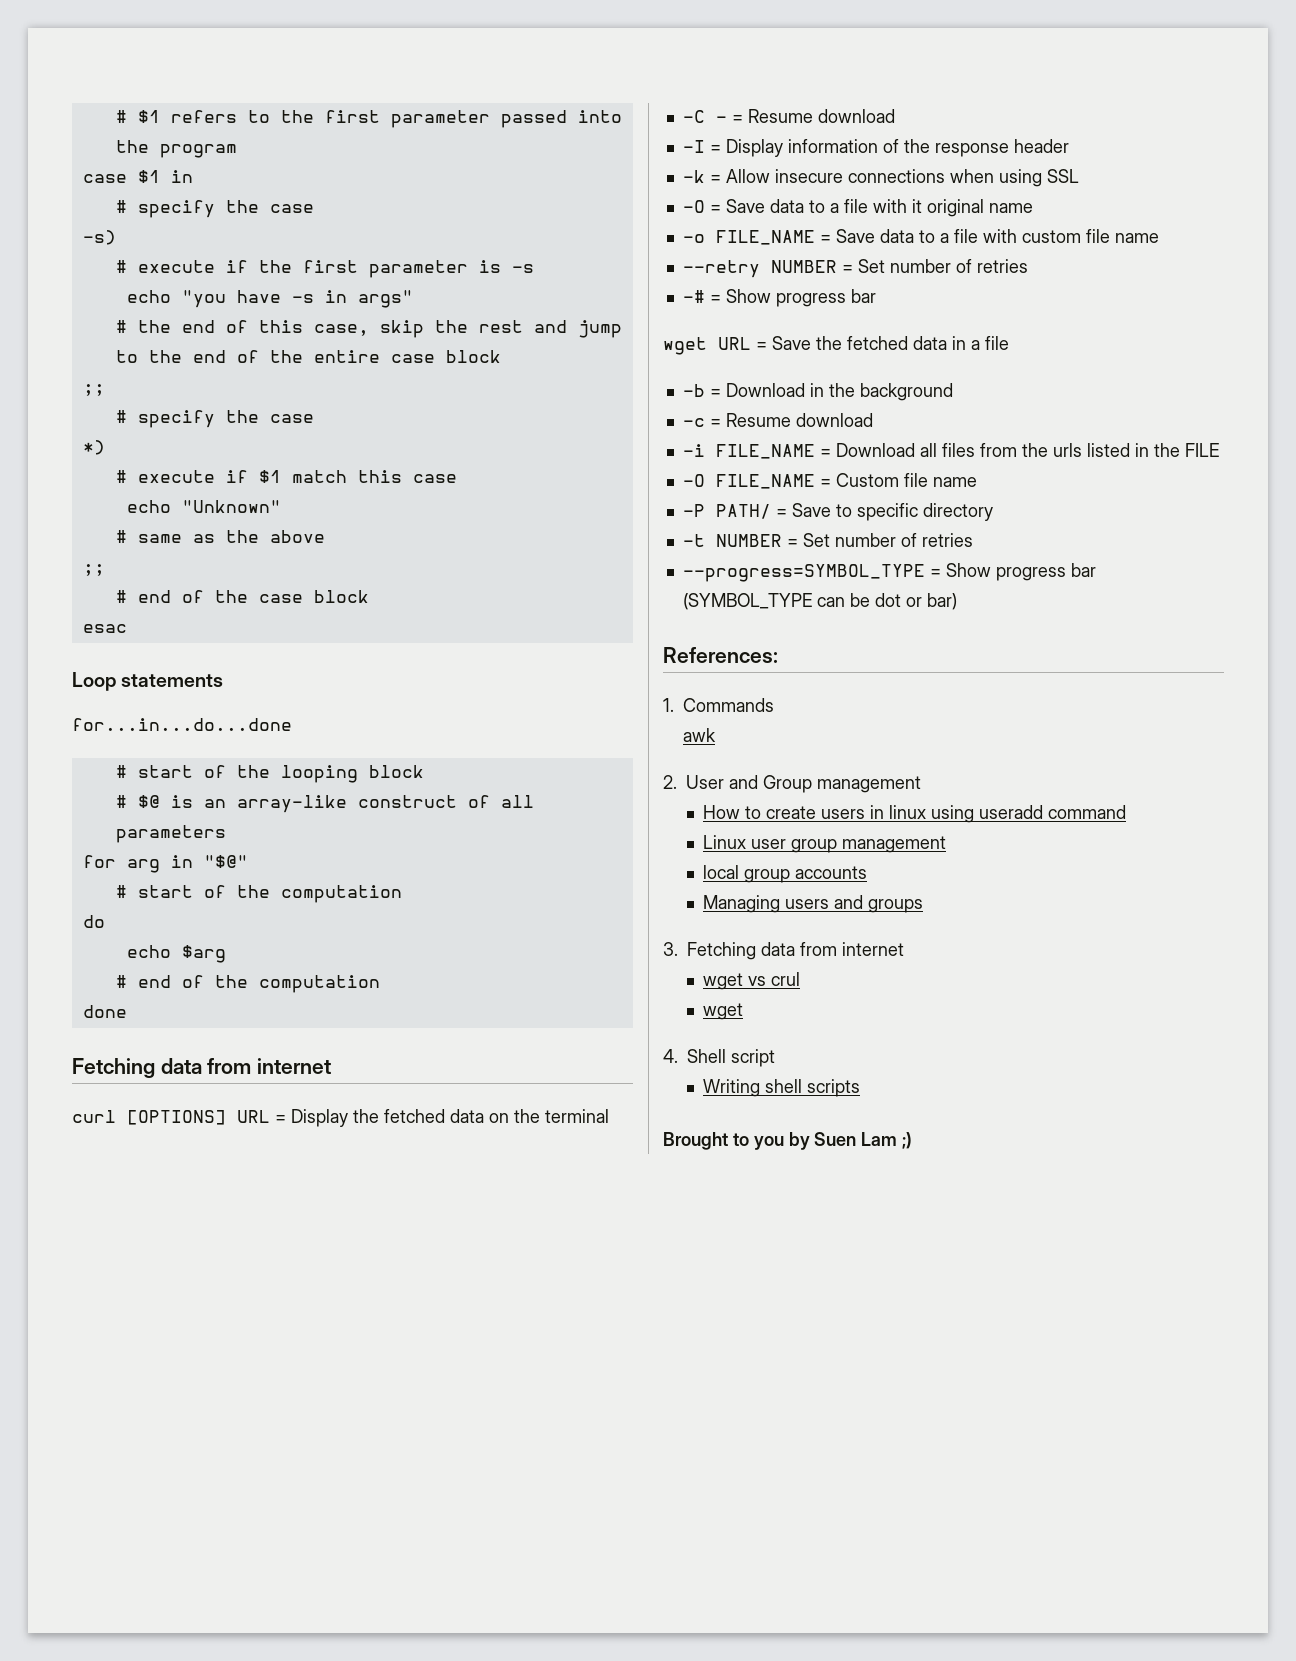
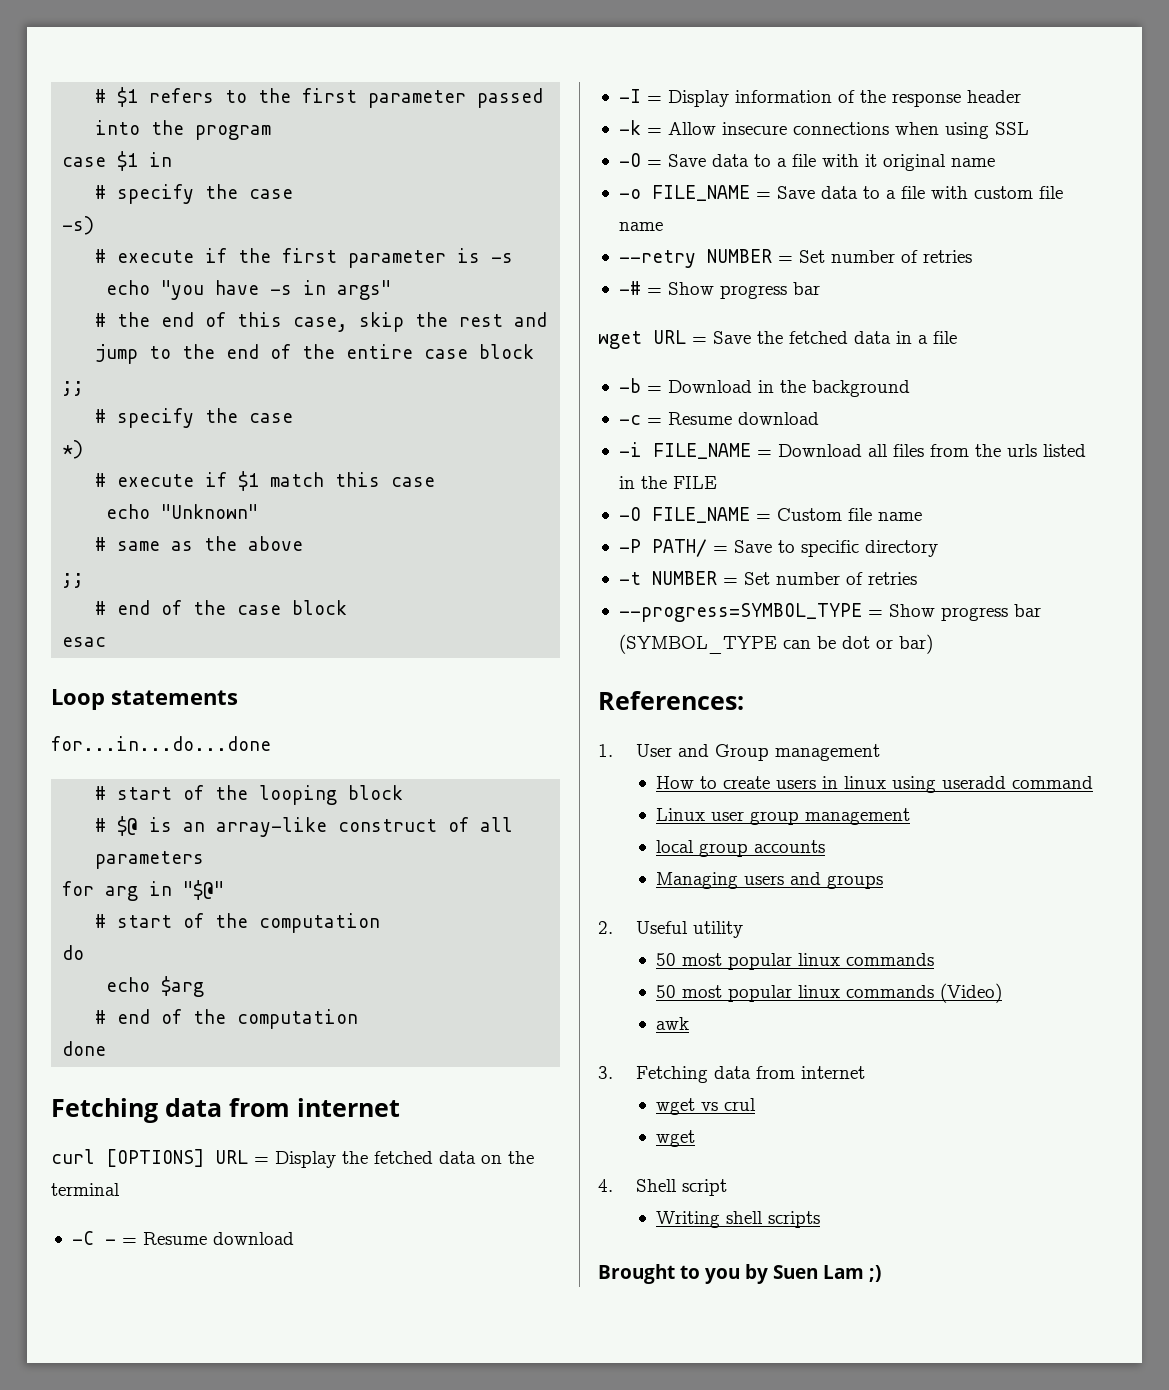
- 1. Commands
- awk
- 2. User and Group management
+ 1. User and Group management
+ 2. Useful utility
+ 50 most popular linux commands
+ 50 most popular linux commands (Video)
+ awk

